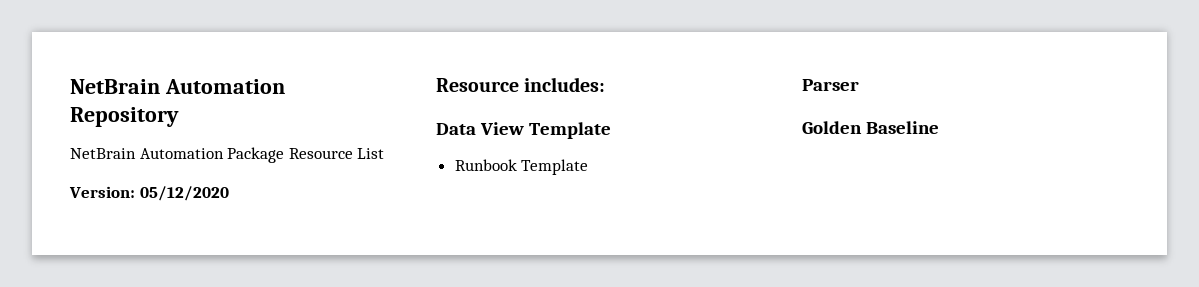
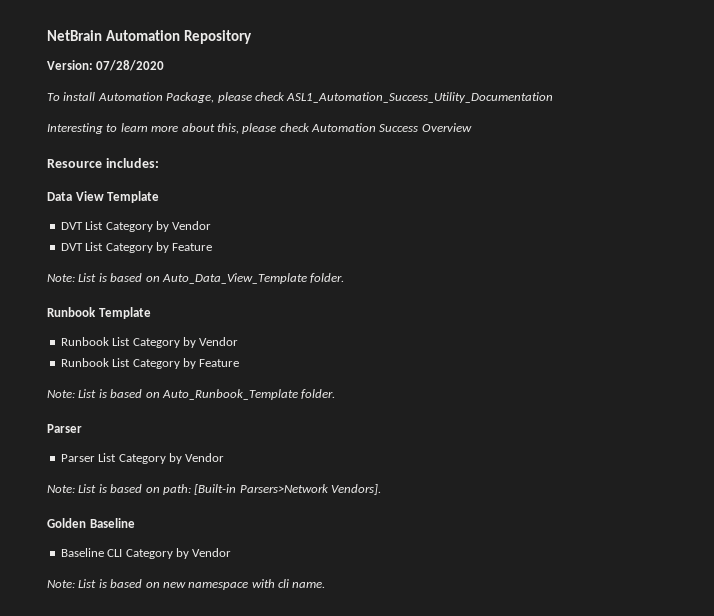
- NetBrain Automation Package Resource List
- Version: 05/12/2020
+ Version: 07/28/2020
+ To install Automation Package, please check ASL1_Automation_Success_Utility_Documentation
+ Interesting to learn more about this, please check Automation Success Overview
+ DVT List Category by Vendor
+ DVT List Category by Feature
+ Note: List is based on Auto_Data_View_Template folder.
  Runbook Template
+ Runbook List Category by Vendor
+ Runbook List Category by Feature
+ Note: List is based on Auto_Runbook_Template folder.
  Parser
+ Parser List Category by Vendor
+ Note: List is based on path: [Built-in Parsers>Network Vendors].
  Golden Baseline
+ Baseline CLI Category by Vendor
+ Note: List is based on new namespace with cli name.

